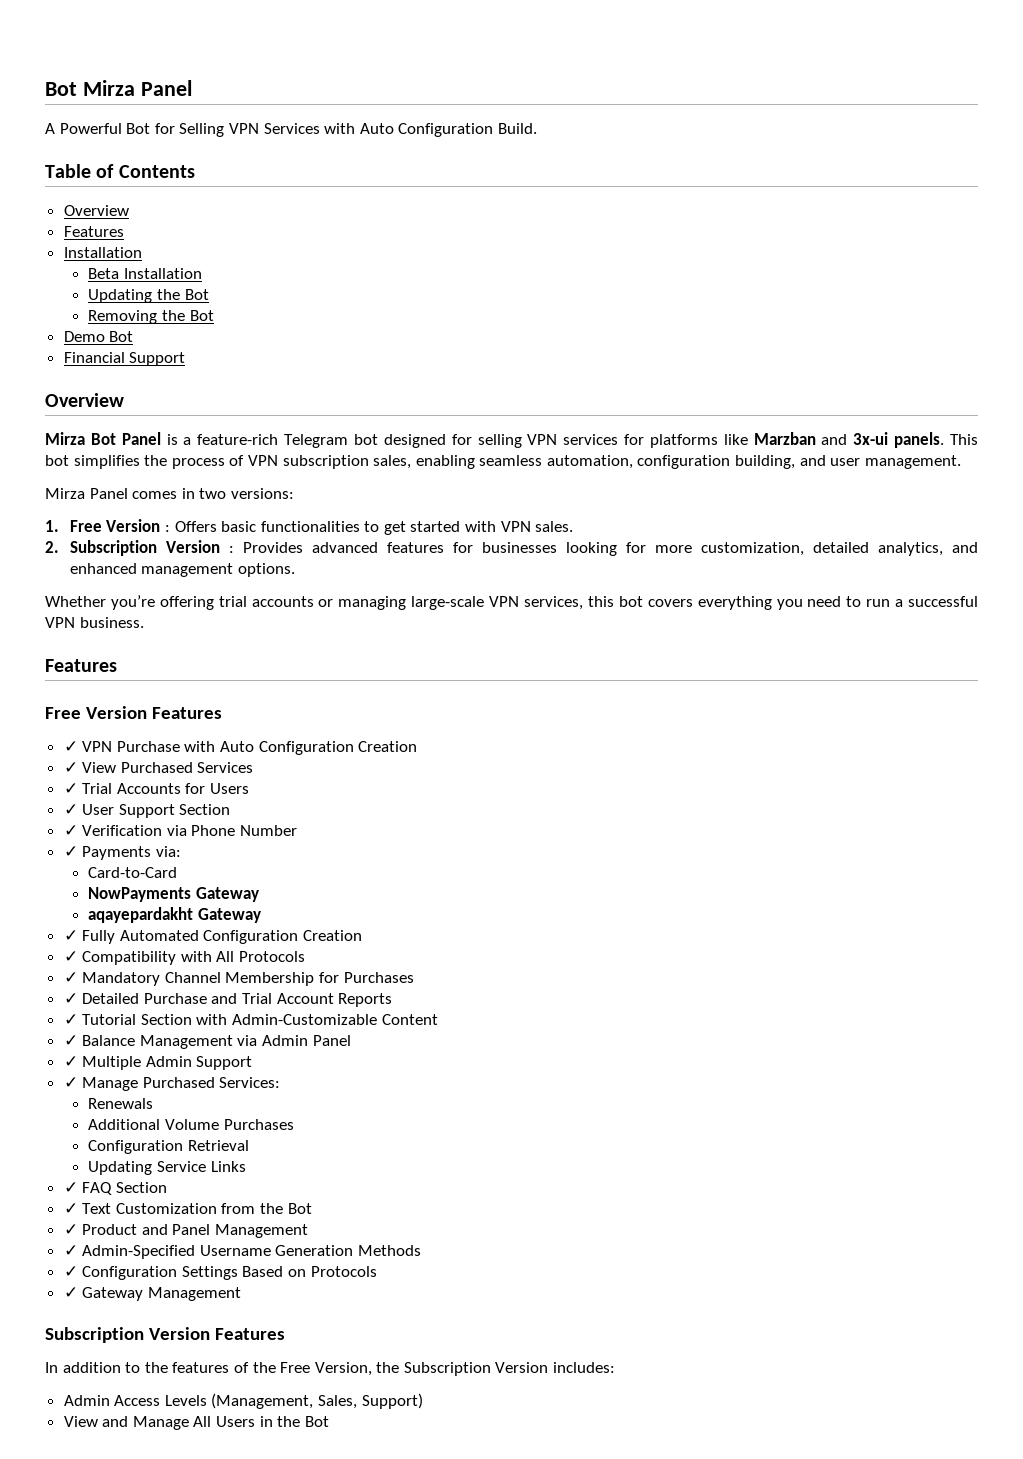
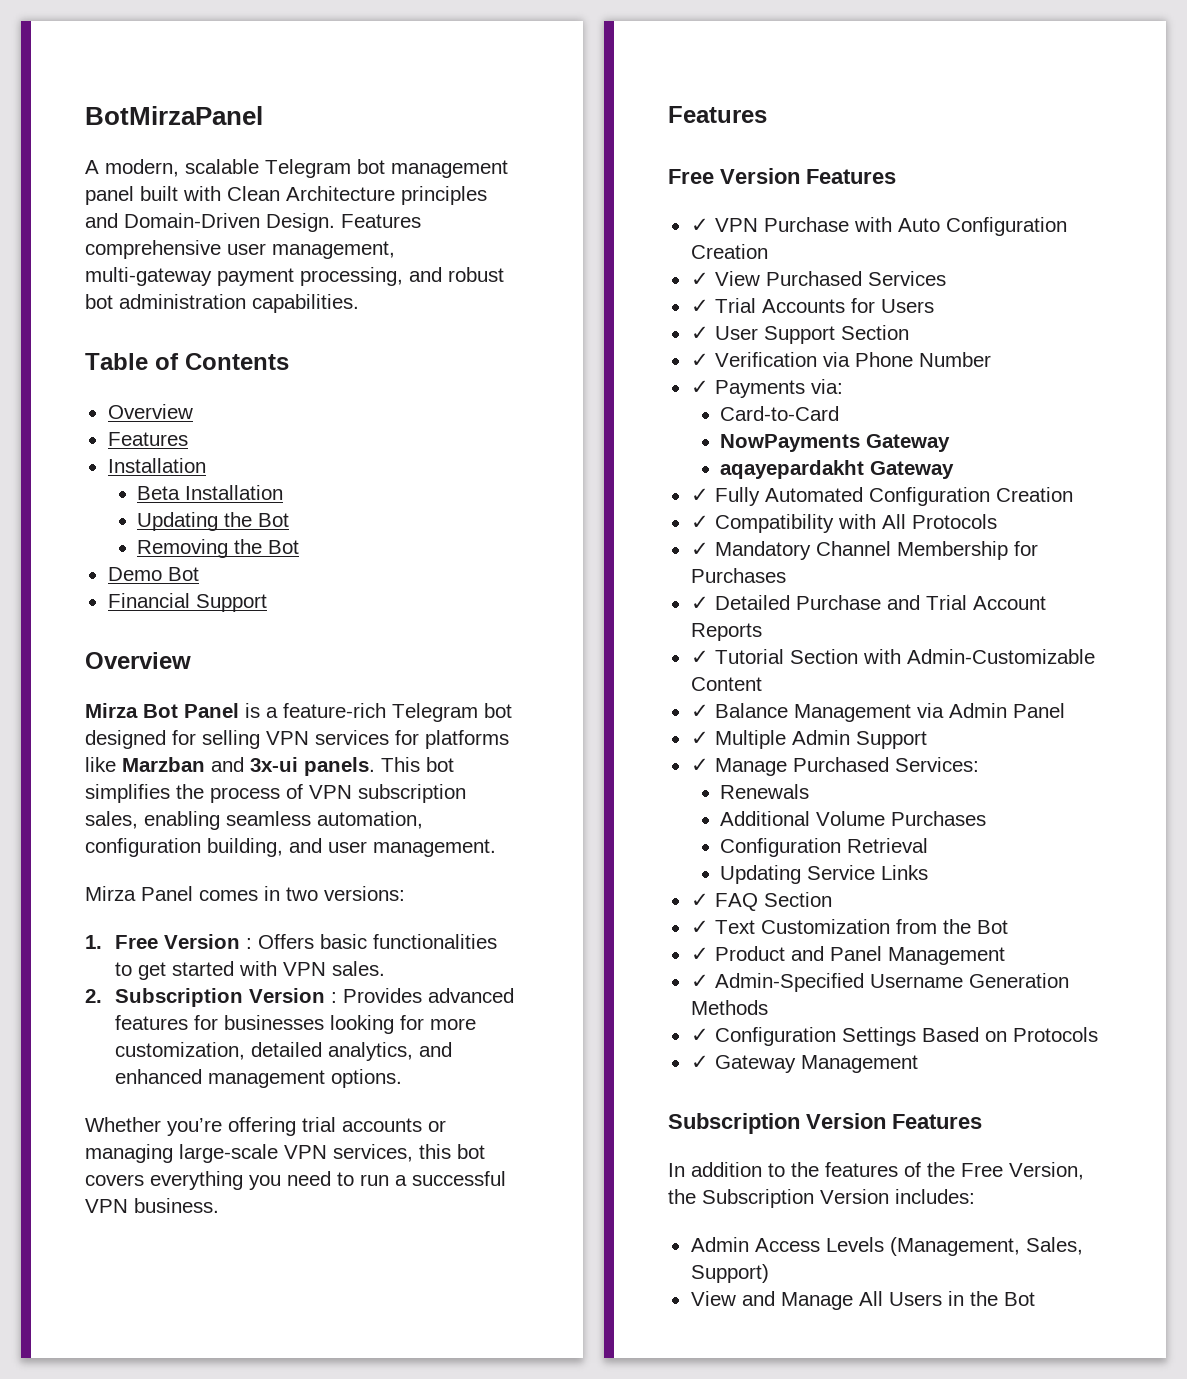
- Bot Mirza Panel
- A Powerful Bot for Selling VPN Services with Auto Configuration Build.
+ BotMirzaPanel
+ A modern, scalable Telegram bot management panel built with Clean Architecture principles and Domain-Driven Design. Features comprehensive user management, multi-gateway payment processing, and robust bot administration capabilities.

